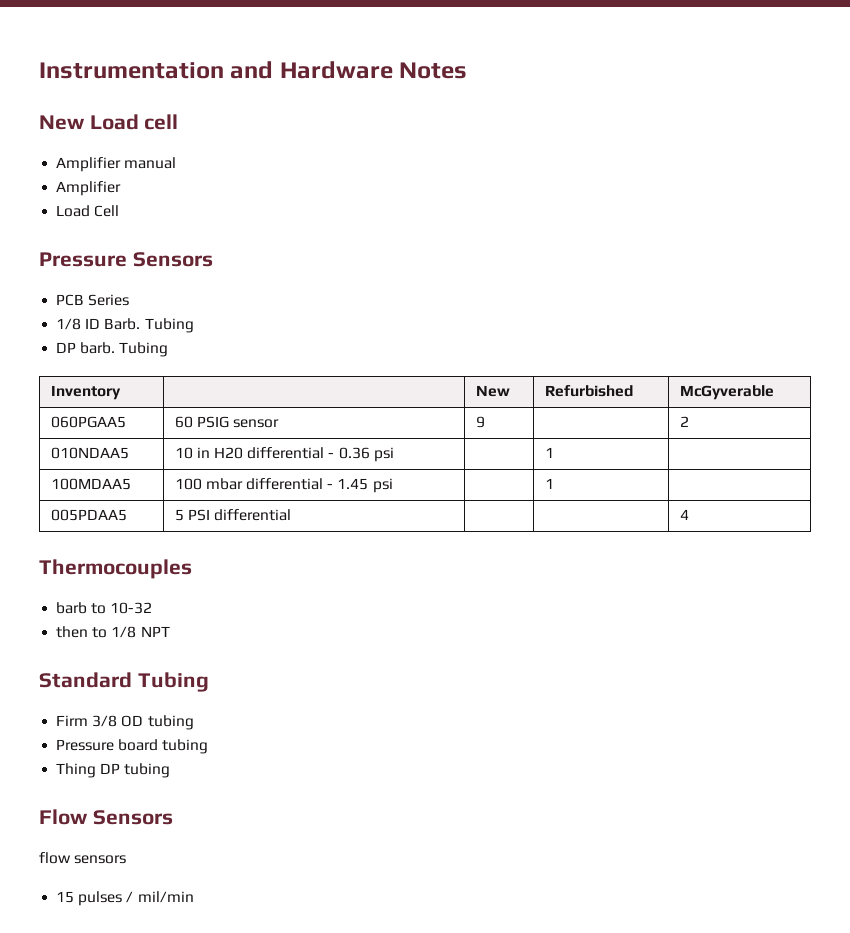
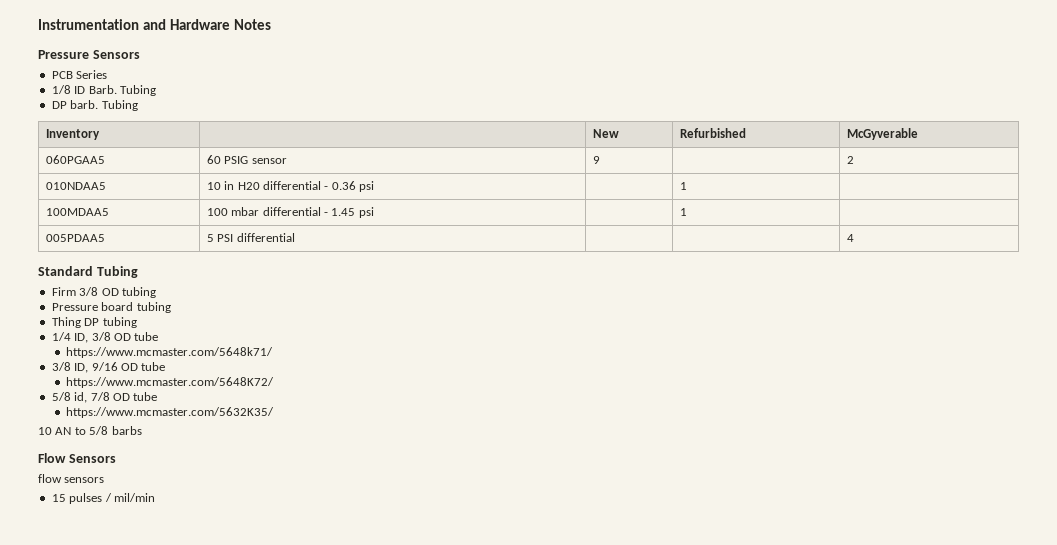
- New Load cell
- Amplifier manual
- Amplifier
- Load Cell
- Thermocouples
- barb to 10-32
- then to 1/8 NPT
+ 1/4 ID, 3/8 OD tube
+ https://www.mcmaster.com/5648k71/
+ 3/8 ID, 9/16 OD tube
+ https://www.mcmaster.com/5648K72/
+ 5/8 id, 7/8 OD tube
+ https://www.mcmaster.com/5632K35/
+ 10 AN to 5/8 barbs

